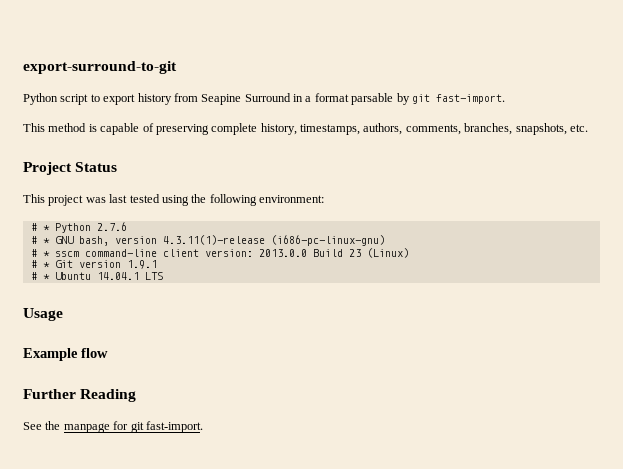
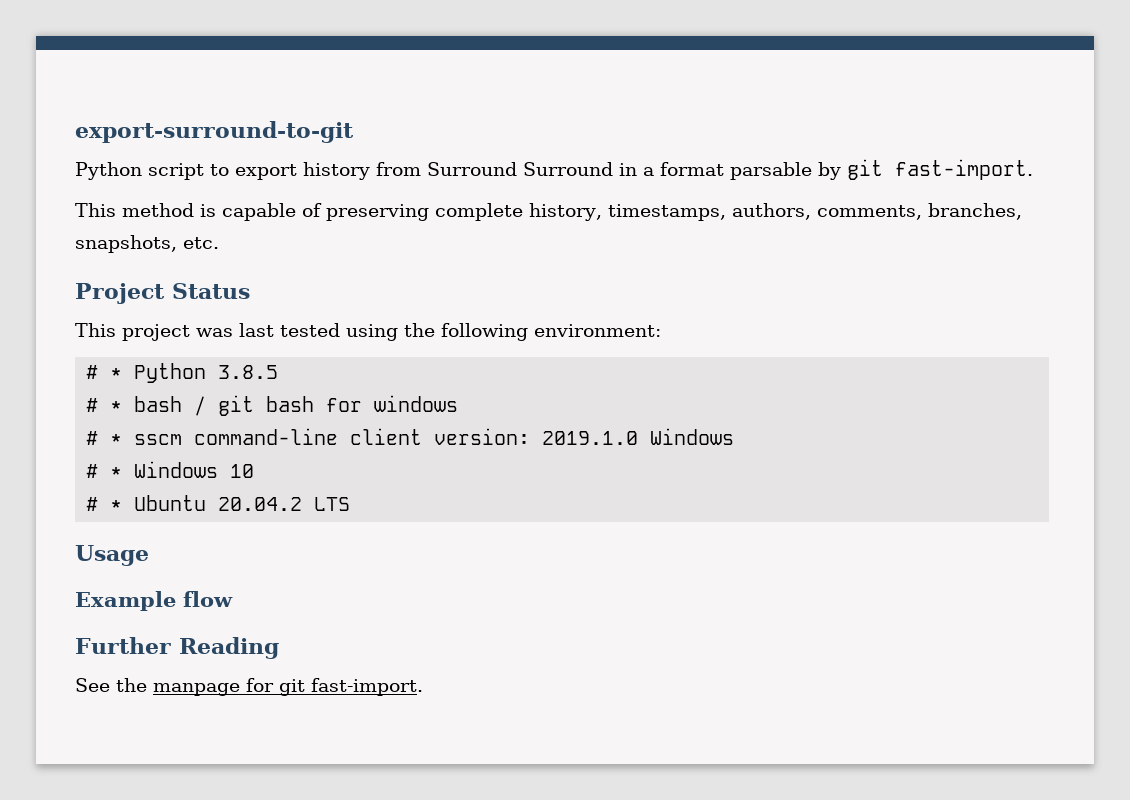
- Python script to export history from Seapine Surround in a format parsable by git fast-import.
+ Python script to export history from Surround Surround in a format parsable by git fast-import.
- # * Python 2.7.6
- # * GNU bash, version 4.3.11(1)-release (i686-pc-linux-gnu)
+ # * Python 3.8.5
+ # * bash / git bash for windows
- # * sscm command-line client version: 2013.0.0 Build 23 (Linux)
- # * Git version 1.9.1
+ # * sscm command-line client version: 2019.1.0 Windows
+ # * Windows 10
- # * Ubuntu 14.04.1 LTS
+ # * Ubuntu 20.04.2 LTS

